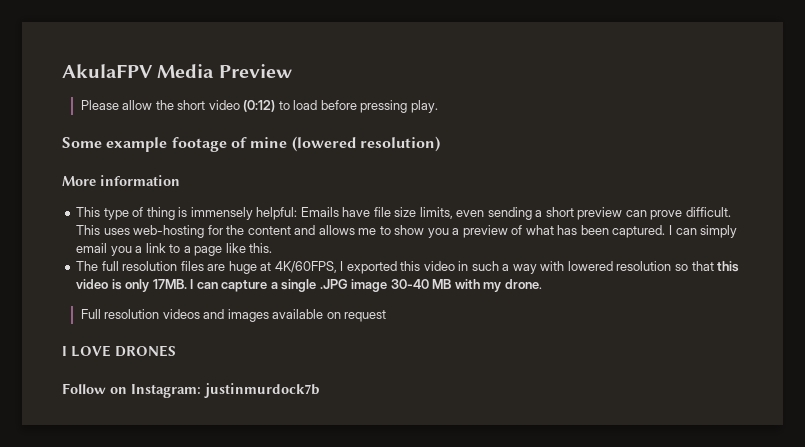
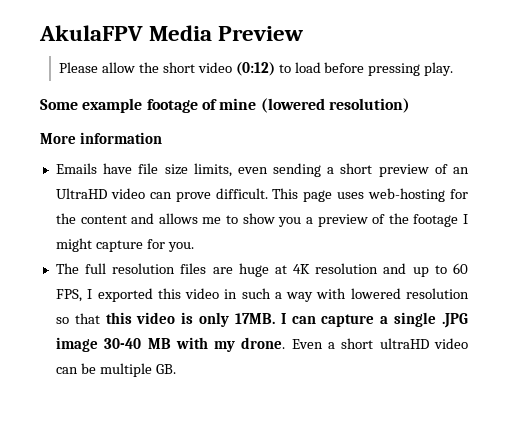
- This type of thing is immensely helpful: Emails have file size limits, even sending a short preview can prove difficult.
+ Emails have file size limits, even sending a short preview of an UltraHD video can prove difficult.
- This uses web-hosting for the content and allows me to show you a preview of what has been captured. I can simply email you a link to a page like this.
+ This page uses web-hosting for the content and allows me to show you a preview of the footage I might capture for you.
- The full resolution files are huge at 4K/60FPS, I exported this video in such a way with lowered resolution so that this video is only 17MB.
+ The full resolution files are huge at 4K resolution and up to 60 FPS, I exported this video in such a way with lowered resolution so that this video is only 17MB.
- I can capture a single .JPG image 30-40 MB with my drone.
- Full resolution videos and images available on request
- I LOVE DRONES
- Follow on Instagram: justinmurdock7b
+ I can capture a single .JPG image 30-40 MB with my drone. Even a short ultraHD video can be multiple GB.

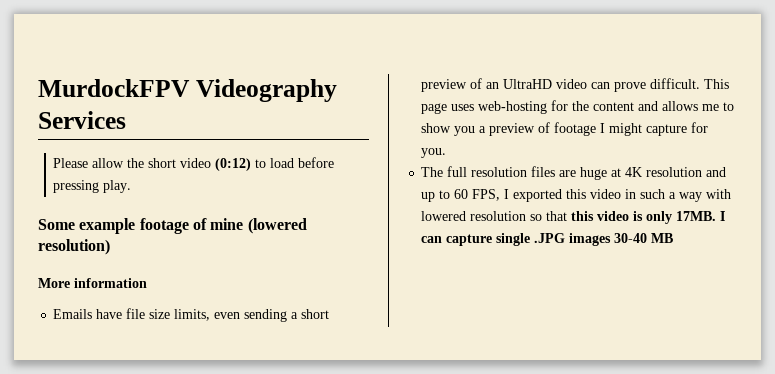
- AkulaFPV Media Preview
+ MurdockFPV Videography Services
- This page uses web-hosting for the content and allows me to show you a preview of the footage I might capture for you.
+ This page uses web-hosting for the content and allows me to show you a preview of footage I might capture for you.
- I can capture a single .JPG image 30-40 MB with my drone. Even a short ultraHD video can be multiple GB.
+ I can capture single .JPG images 30-40 MB

